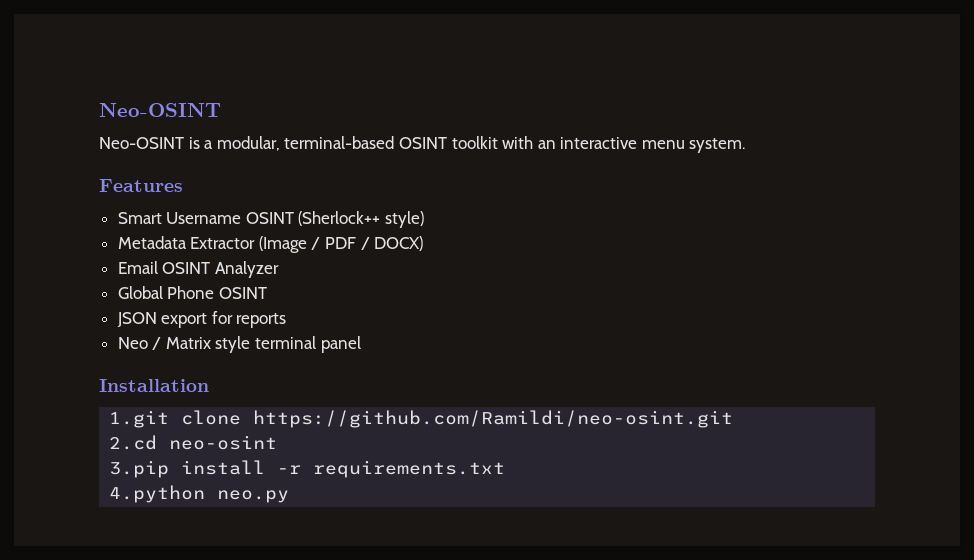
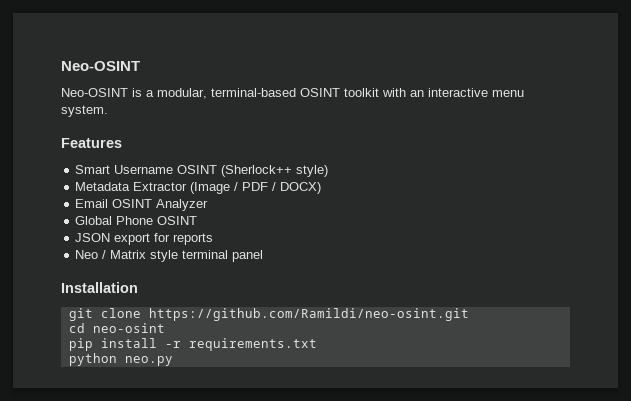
- 1.git clone https://github.com/Ramildi/neo-osint.git
+ git clone https://github.com/Ramildi/neo-osint.git
- 2.cd neo-osint
+ cd neo-osint
- 3.pip install -r requirements.txt
+ pip install -r requirements.txt
- 4.python neo.py
+ python neo.py

